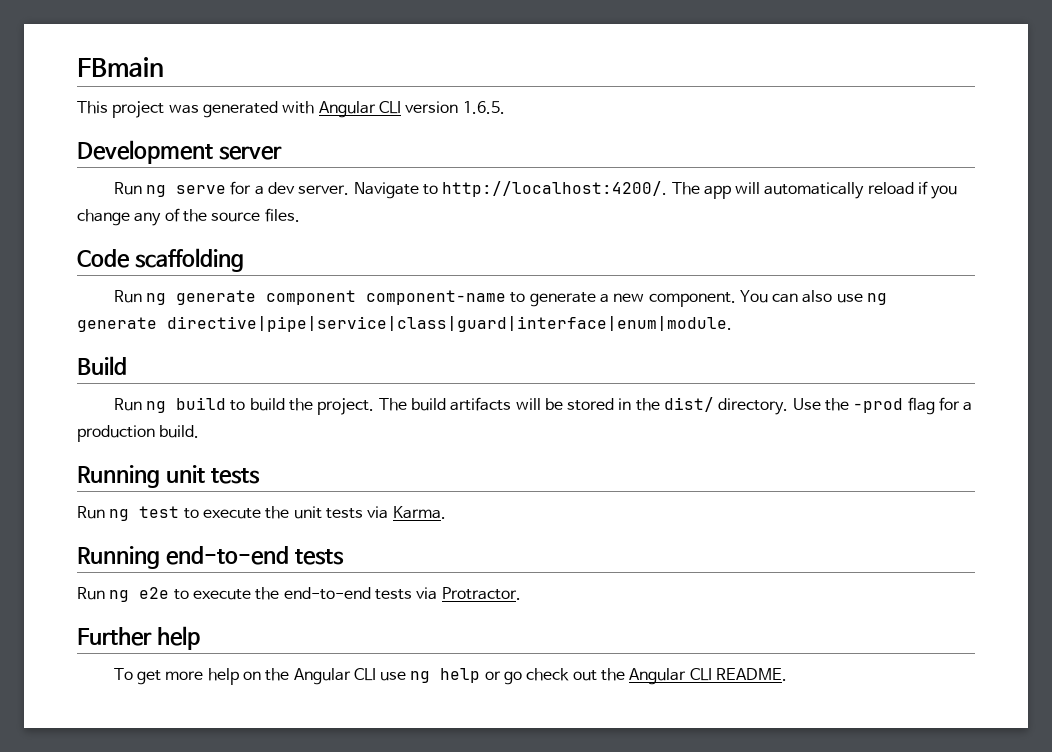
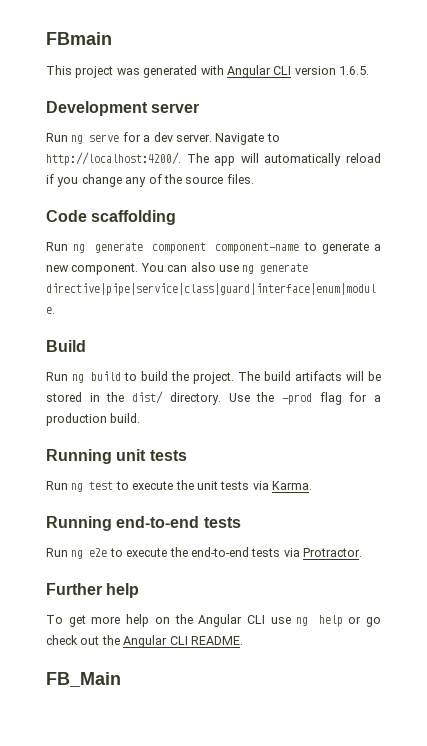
+ FB_Main

